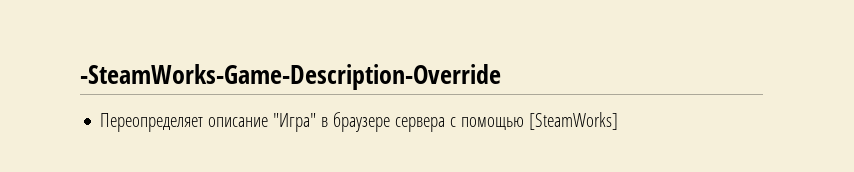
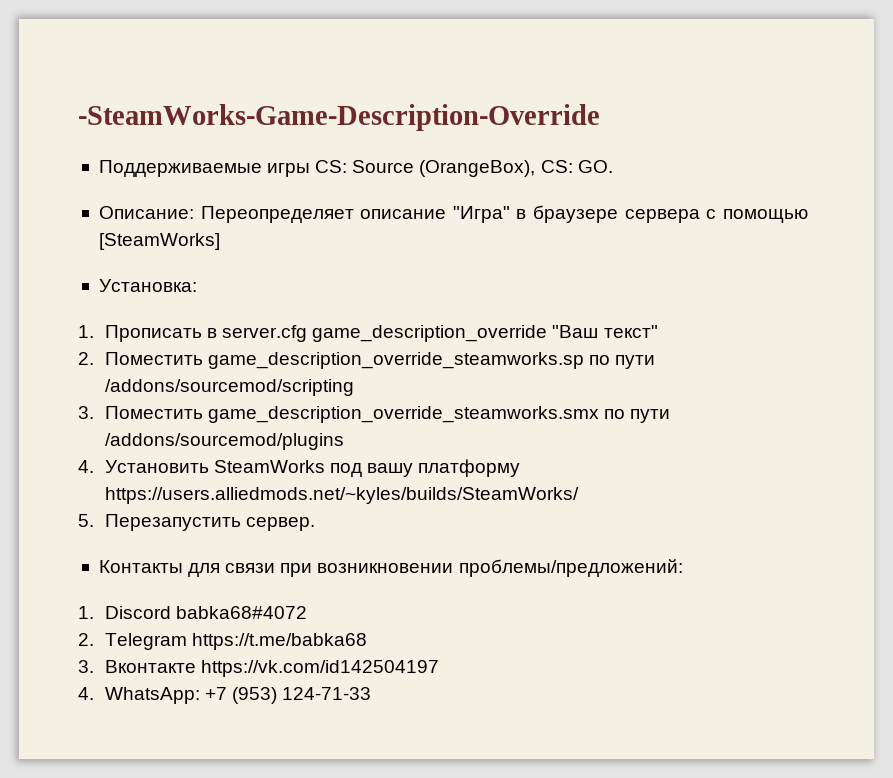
- Переопределяет описание "Игра" в браузере сервера с помощью [SteamWorks]
+ Поддерживаемые игры CS: Source (OrangeBox), CS: GO.
+ Описание: Переопределяет описание "Игра" в браузере сервера с помощью [SteamWorks]
+ Установка:
+ 1. Прописать в server.cfg game_description_override "Ваш текст"
+ 2. Поместить game_description_override_steamworks.sp по пути /addons/sourcemod/scripting
+ 3. Поместить game_description_override_steamworks.smx по пути /addons/sourcemod/plugins
+ 4. Установить SteamWorks под вашу платформу https://users.alliedmods.net/~kyles/builds/SteamWorks/
+ 5. Перезапустить сервер.
+ Контакты для связи при возникновении проблемы/предложений:
+ 1. Discord babka68#4072
+ 2. Telegram https://t.me/babka68
+ 3. Вконтакте https://vk.com/id142504197
+ 4. WhatsApp: +7 (953) 124-71-33

